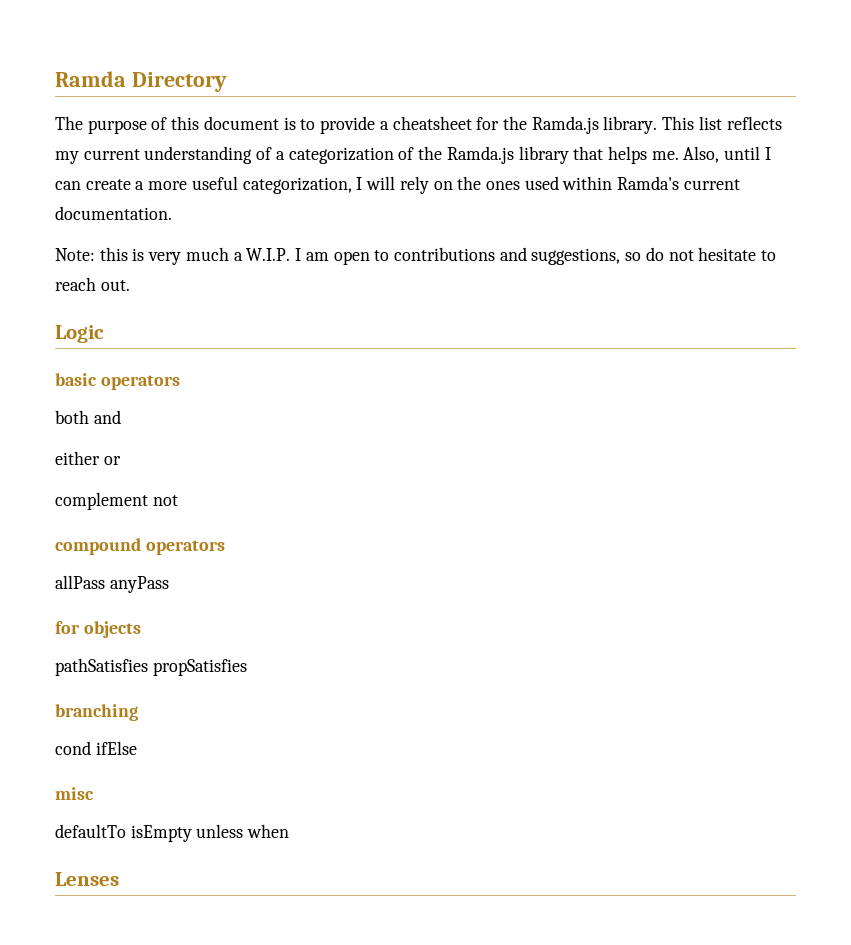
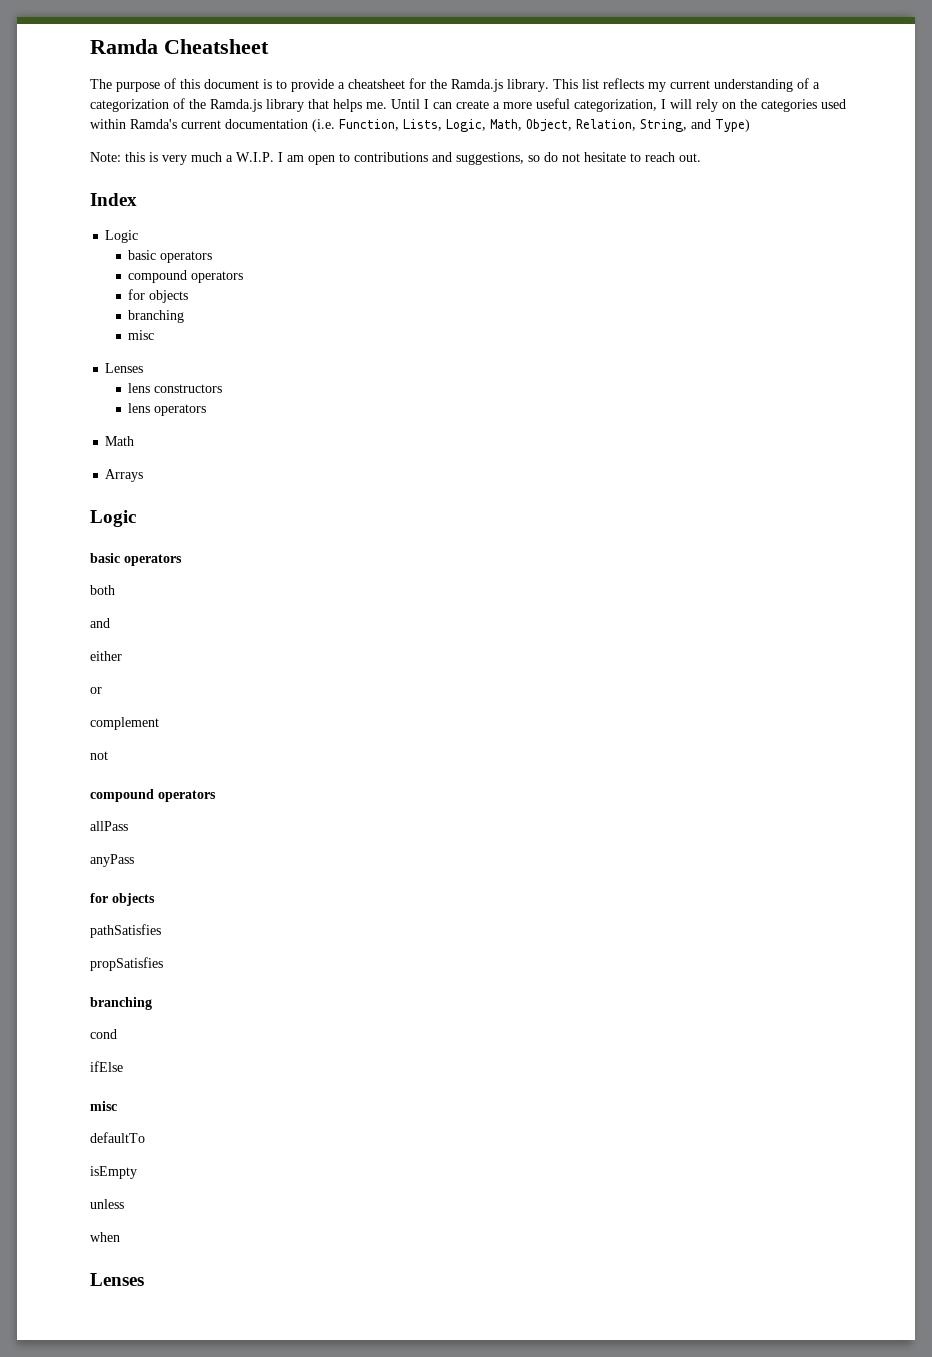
- Ramda Directory
+ Ramda Cheatsheet
- Also, until I can create a more useful categorization, I will rely on the ones used within Ramda's current documentation.
+ Until I can create a more useful categorization, I will rely on the categories used within Ramda's current documentation (i.e. Function, Lists, Logic, Math, Object, Relation, String, and Type)
+ Index
+ Logic
+ basic operators
+ compound operators
+ for objects
+ branching
+ misc
+ Lenses
+ lens constructors
+ lens operators
+ Math
+ Arrays
- both and
+ both
+ and
- either or
+ either
+ or
- complement not
+ complement
+ not
- allPass anyPass
+ allPass
+ anyPass
- pathSatisfies propSatisfies
+ pathSatisfies
+ propSatisfies
- cond ifElse
+ cond
+ ifElse
- defaultTo isEmpty unless when
+ defaultTo
+ isEmpty
+ unless
+ when

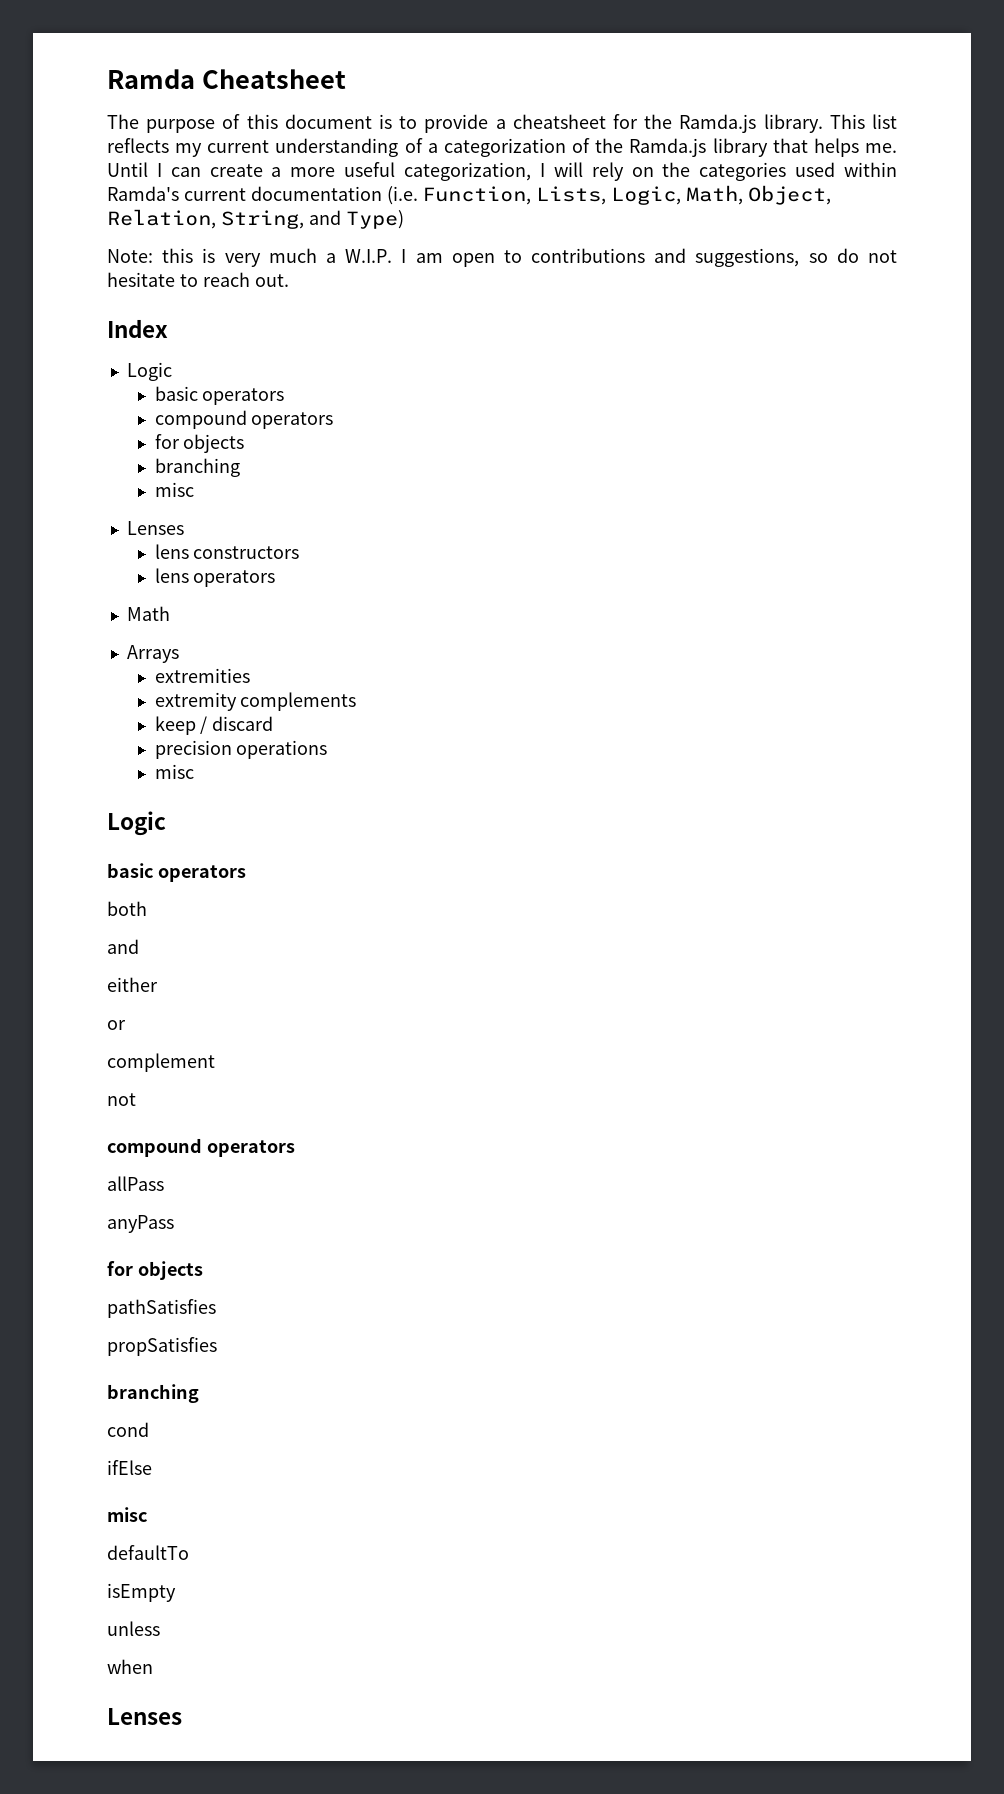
+ extremities
+ extremity complements
+ keep / discard
+ precision operations
+ misc

